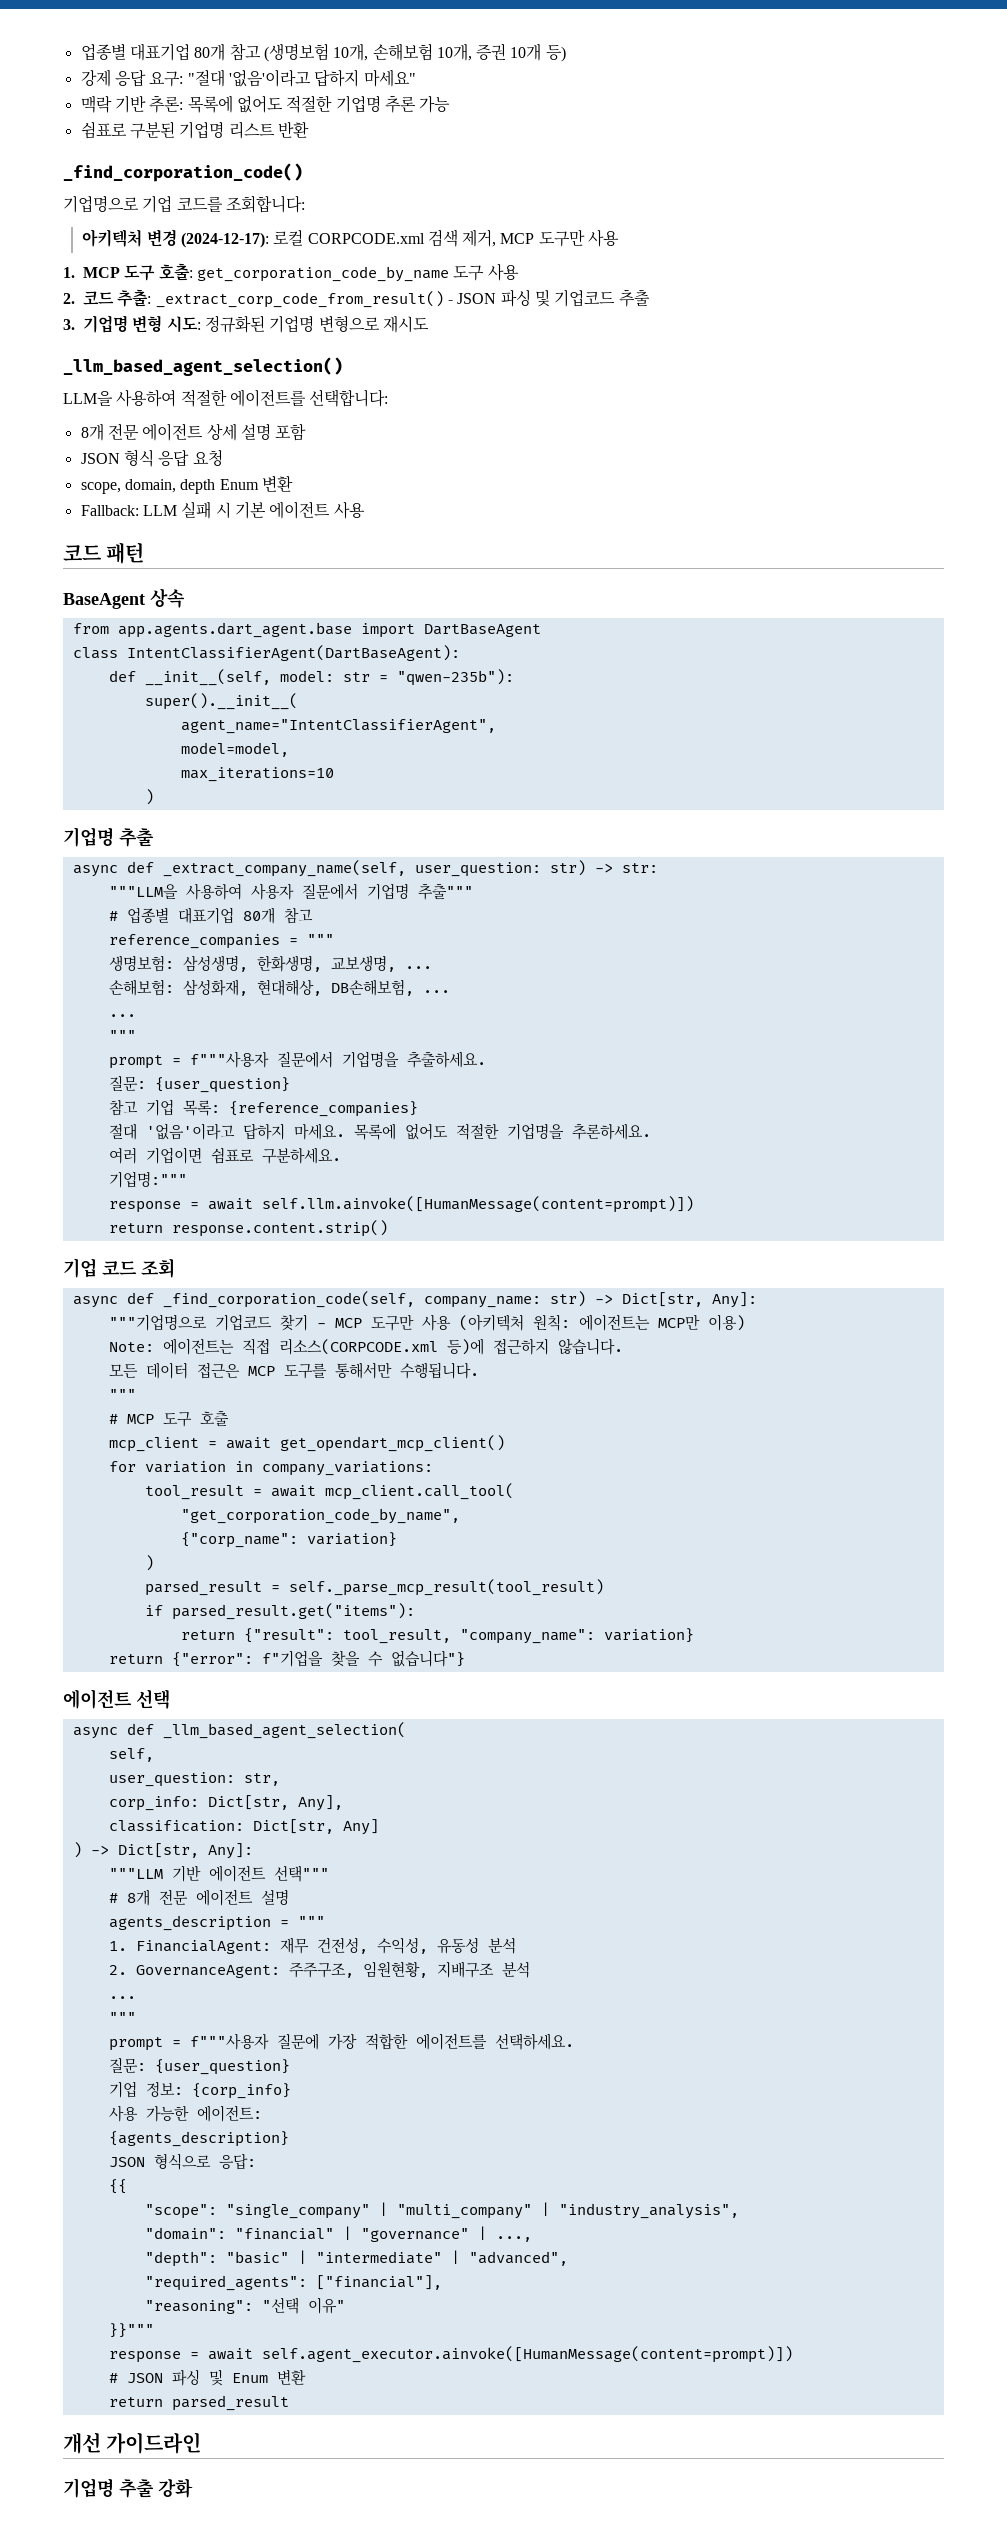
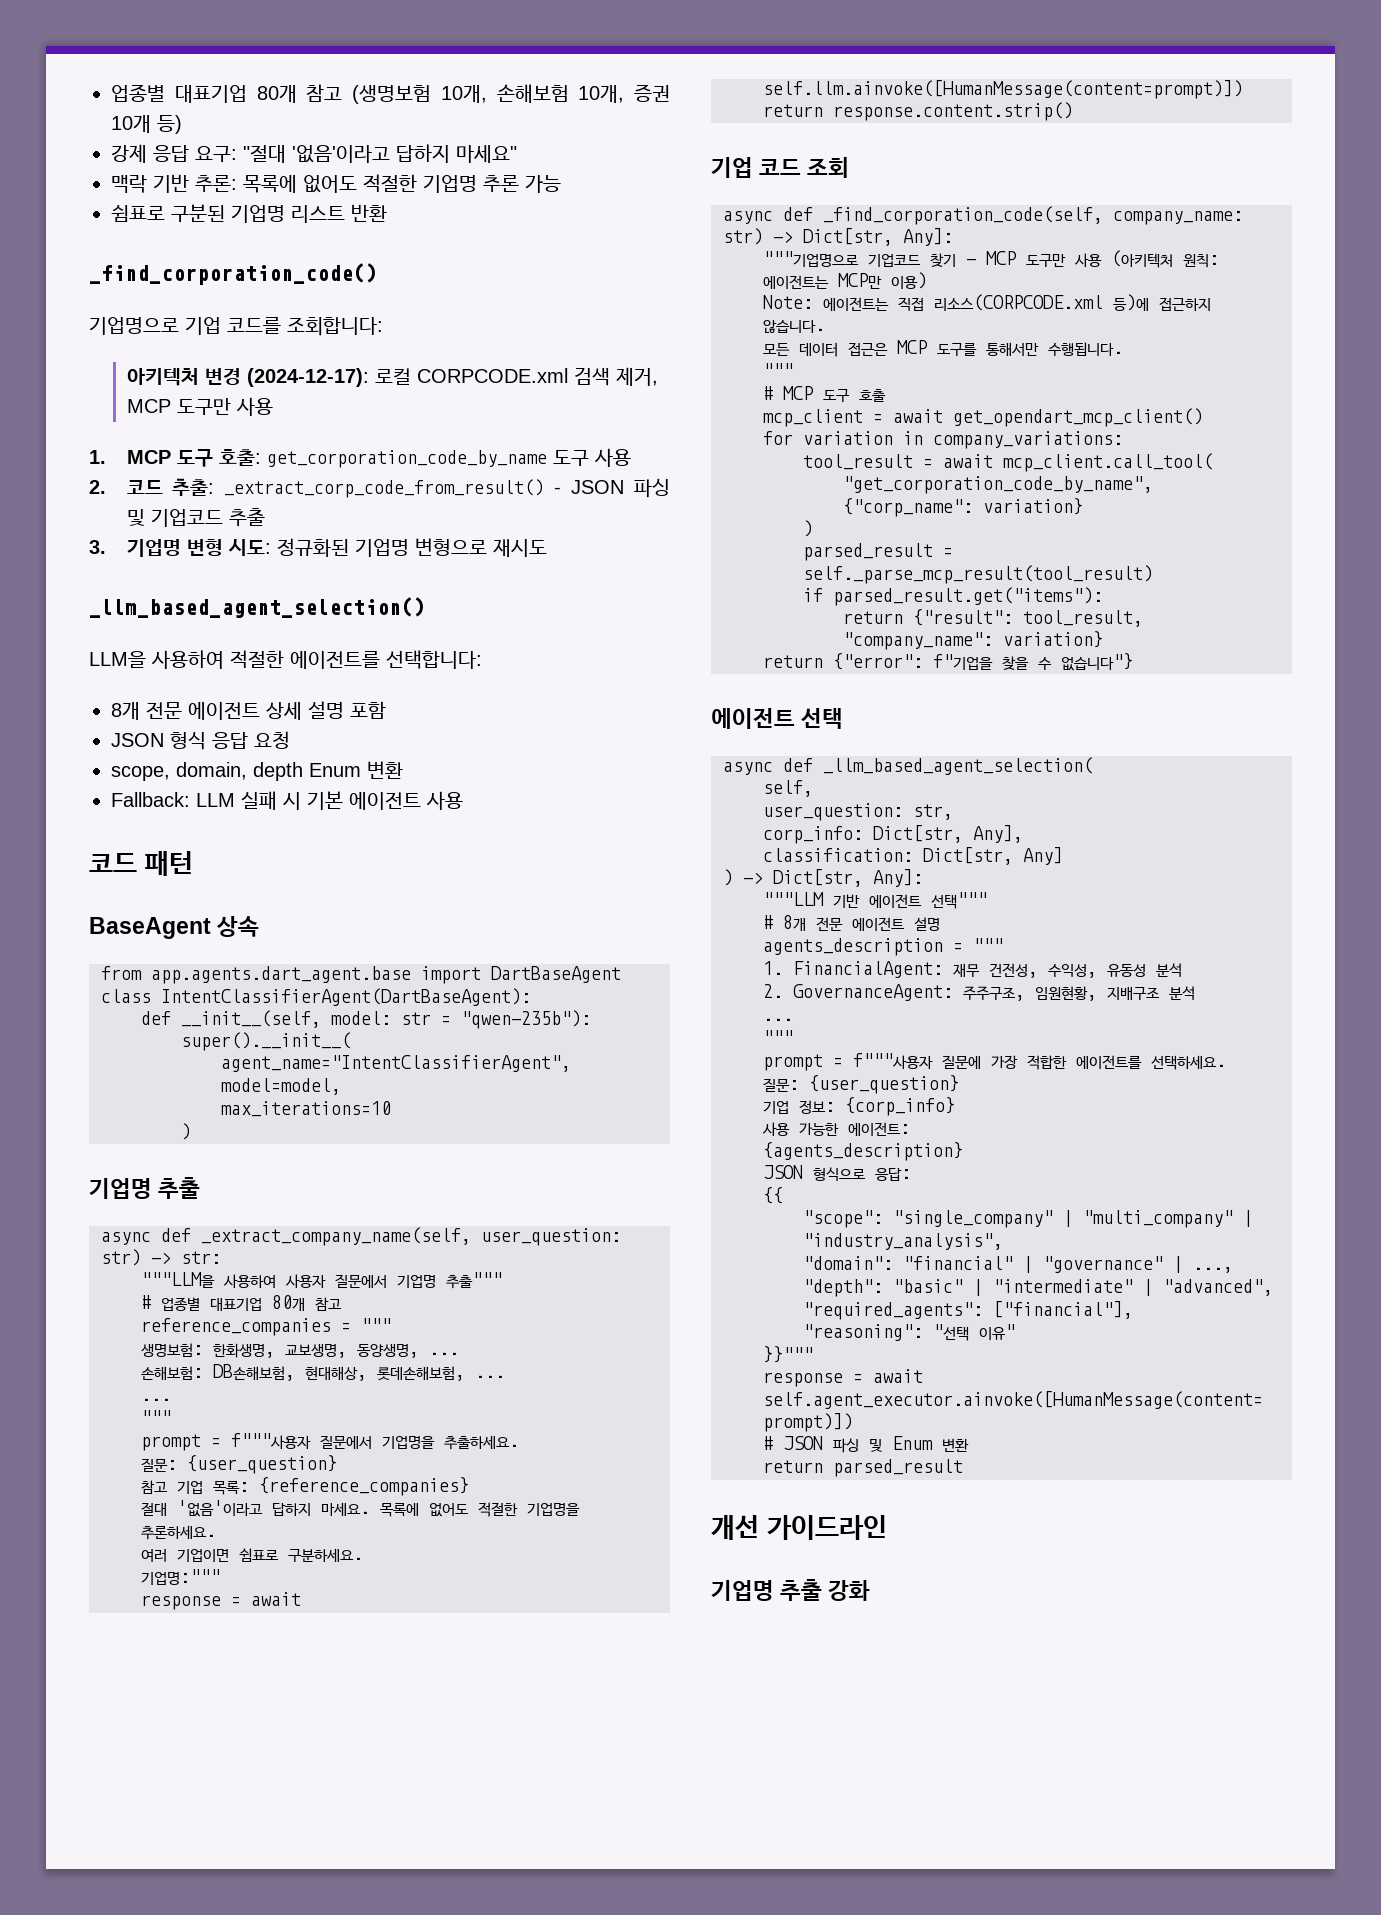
- 생명보험: 삼성생명, 한화생명, 교보생명, ...
+ 생명보험: 한화생명, 교보생명, 동양생명, ...
- 손해보험: 삼성화재, 현대해상, DB손해보험, ...
+ 손해보험: DB손해보험, 현대해상, 롯데손해보험, ...

